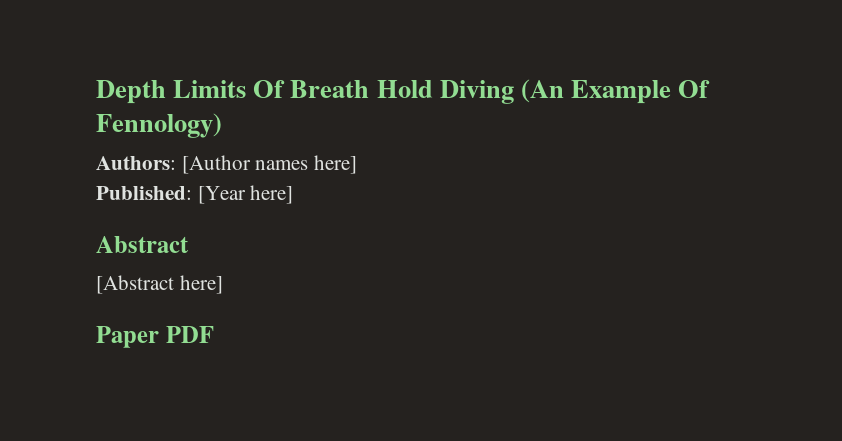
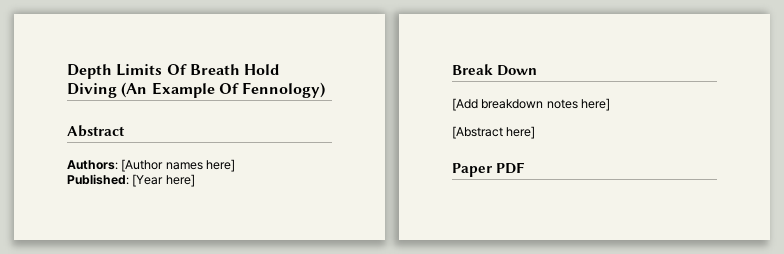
+ Abstract
- Abstract
+ Break Down
+ [Add breakdown notes here]

